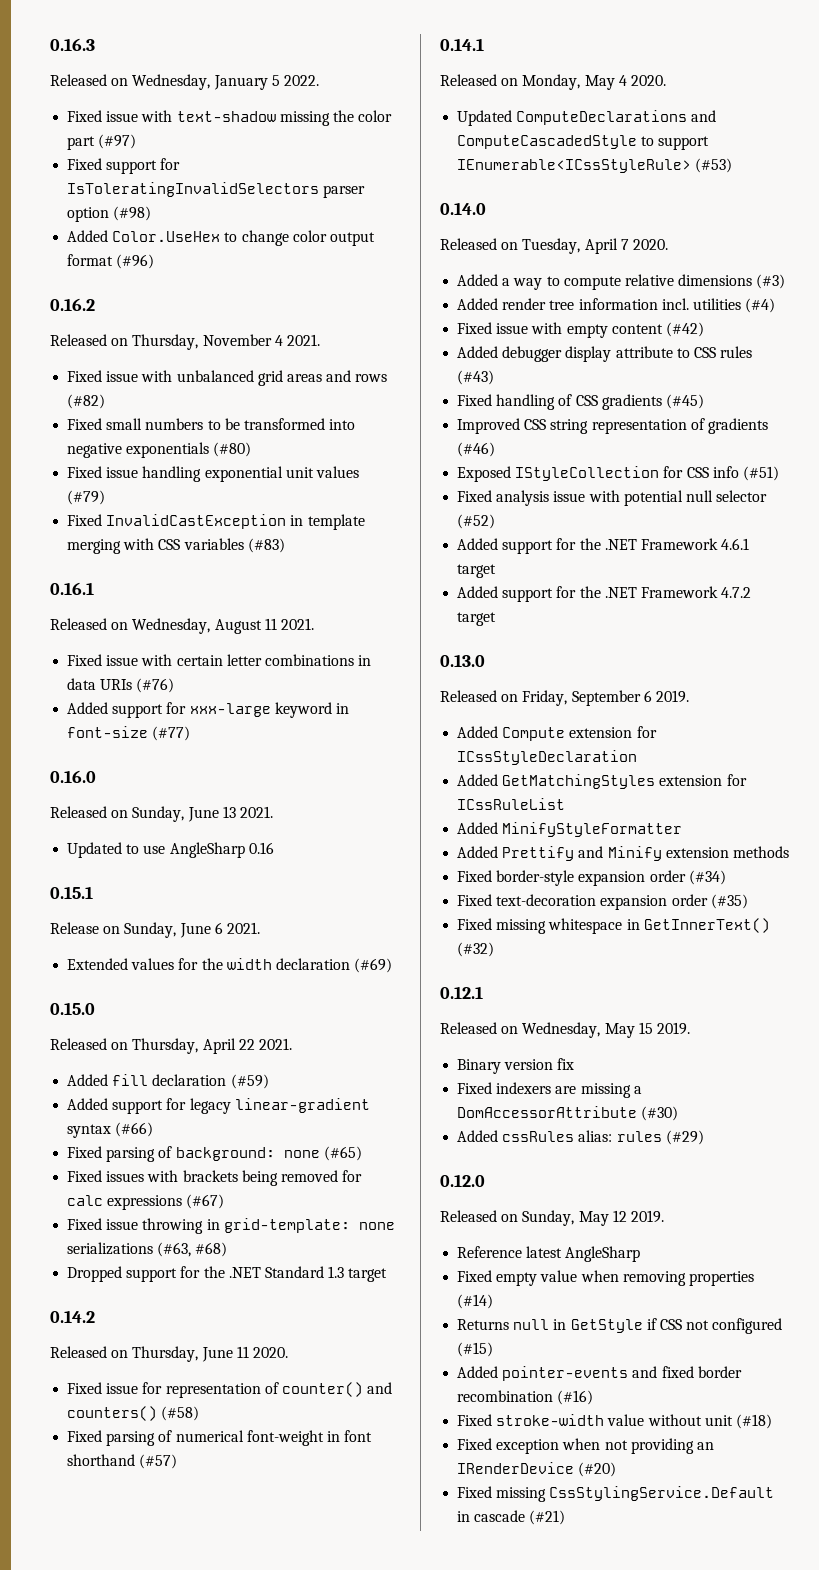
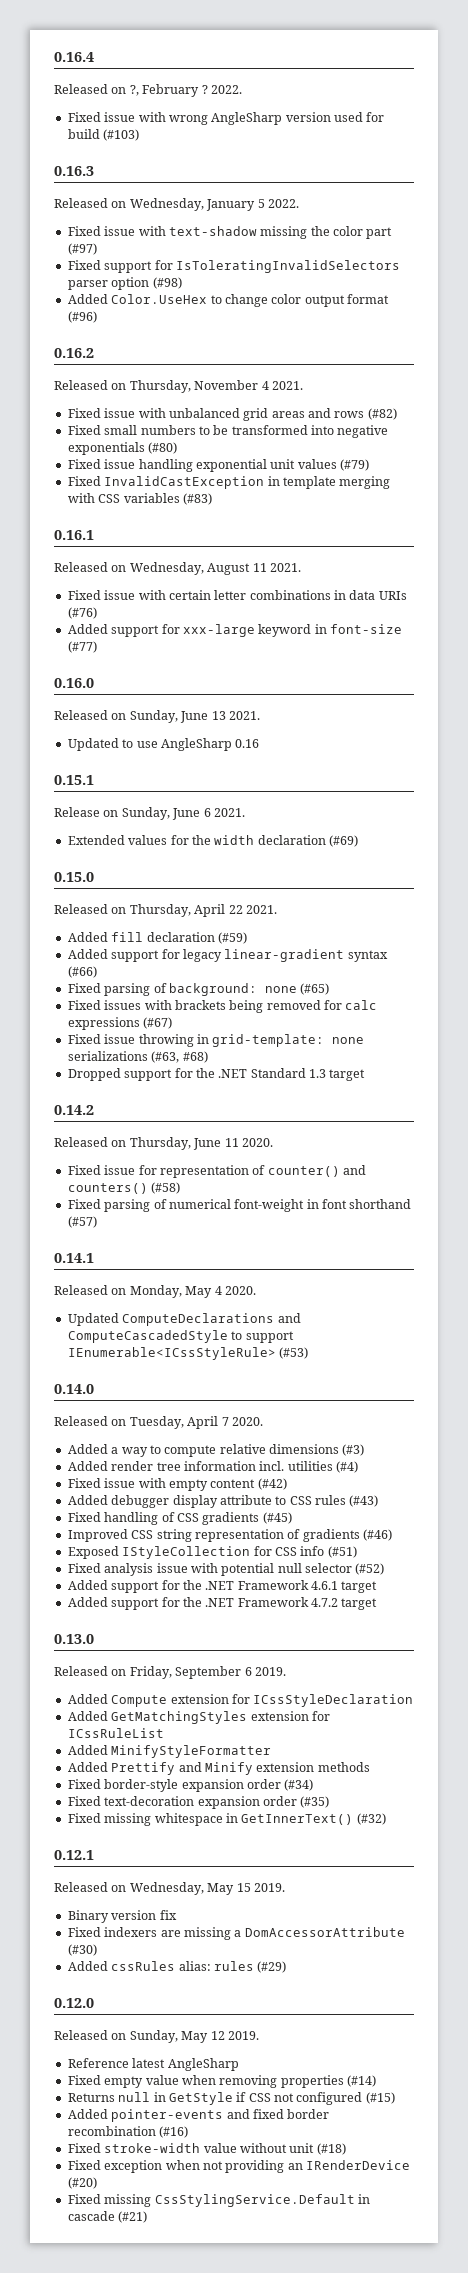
+ 0.16.4
+ Released on ?, February ? 2022.
+ Fixed issue with wrong AngleSharp version used for build (#103)

